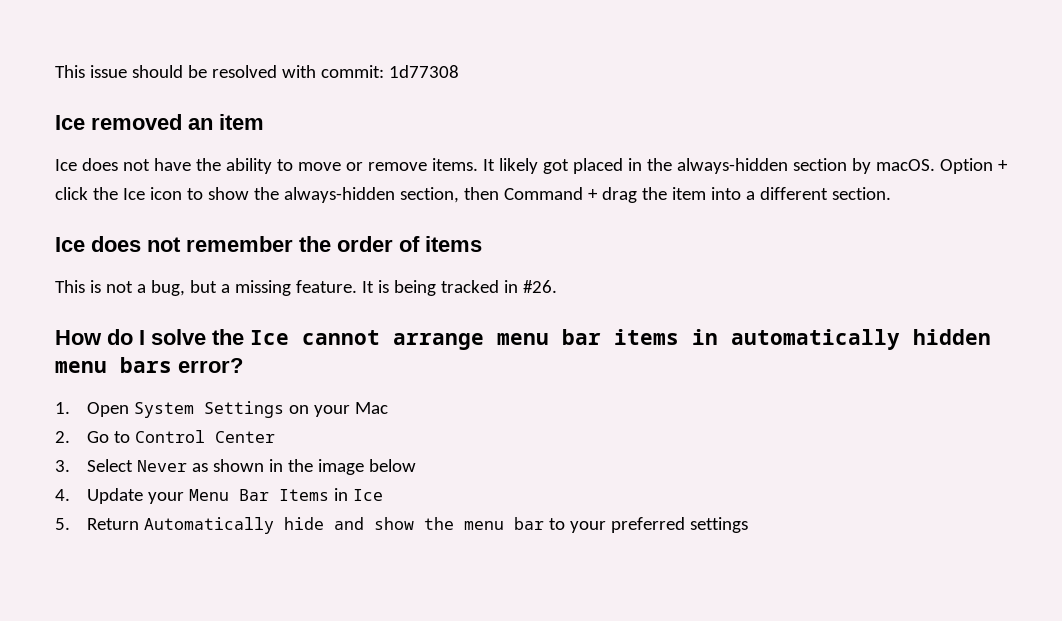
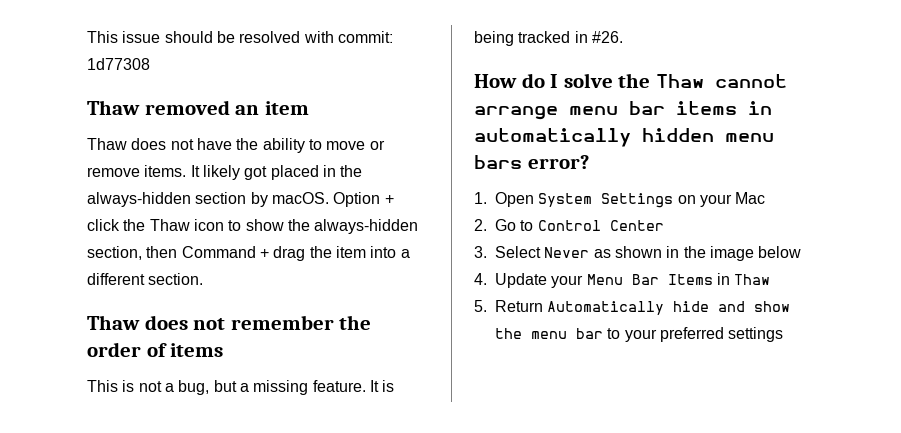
- Ice removed an item
+ Thaw removed an item
- Ice does not have the ability to move or remove items.
+ Thaw does not have the ability to move or remove items.
- Option + click the Ice icon to show the always-hidden section, then Command + drag the item into a different section.
+ Option + click the Thaw icon to show the always-hidden section, then Command + drag the item into a different section.
- Ice does not remember the order of items
+ Thaw does not remember the order of items
- How do I solve the Ice cannot arrange menu bar items in automatically hidden menu bars error?
+ How do I solve the Thaw cannot arrange menu bar items in automatically hidden menu bars error?
- 4. Update your Menu Bar Items in Ice
+ 4. Update your Menu Bar Items in Thaw

